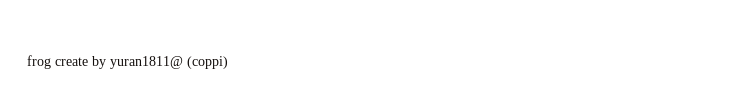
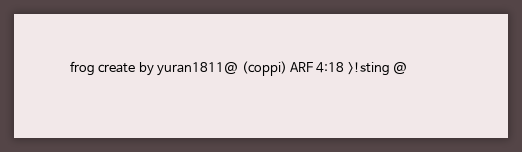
- frog create by yuran1811@ (coppi)
+ frog create by yuran1811@ (coppi) ARF 4:18 >!sting @

